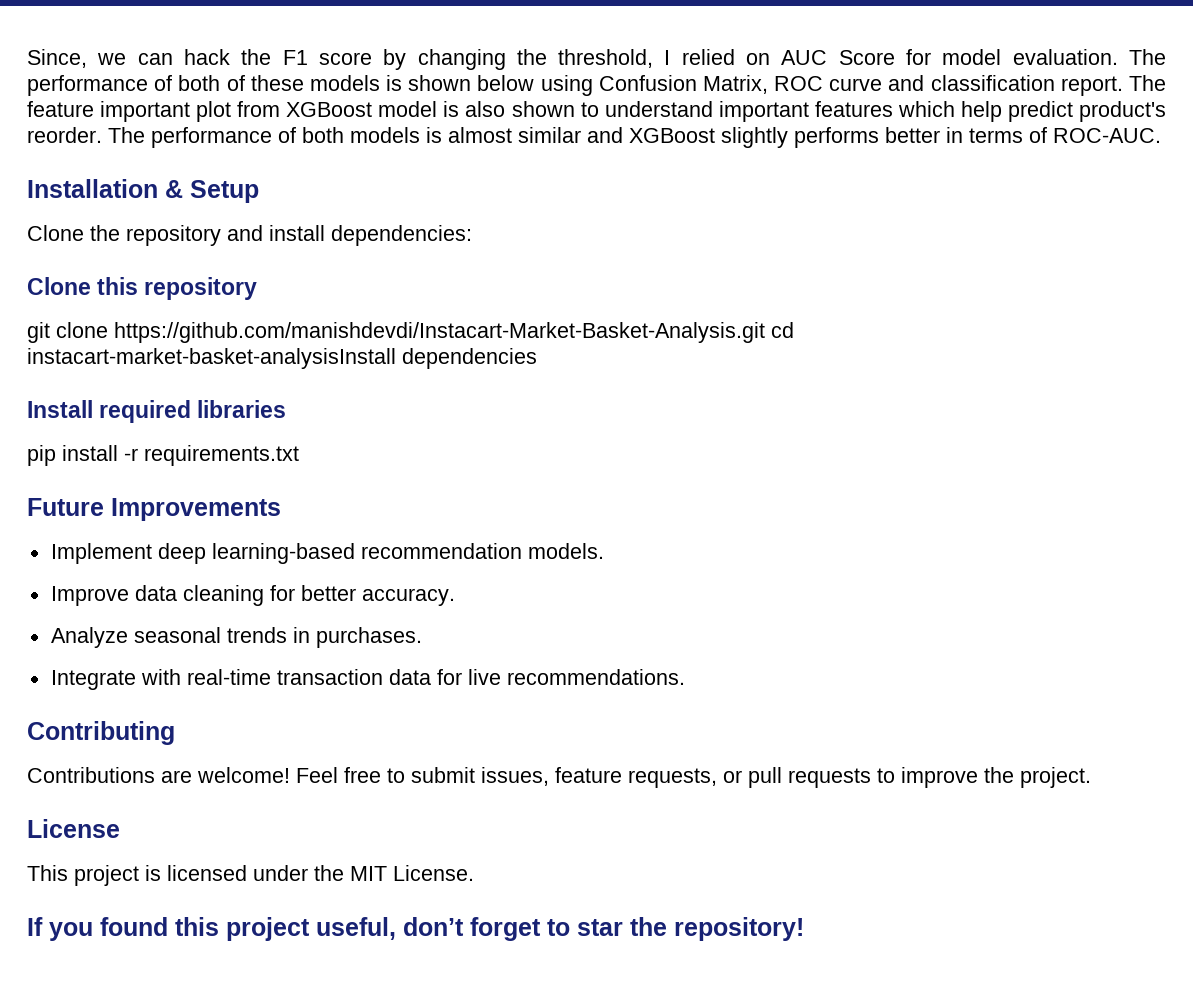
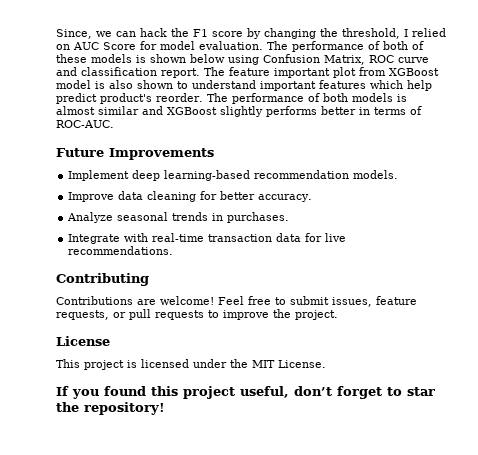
- Installation & Setup
- Clone the repository and install dependencies:
- Clone this repository
- git clone https://github.com/manishdevdi/Instacart-Market-Basket-Analysis.git cd instacart-market-basket-analysisInstall dependencies
- Install required libraries
- pip install -r requirements.txt

